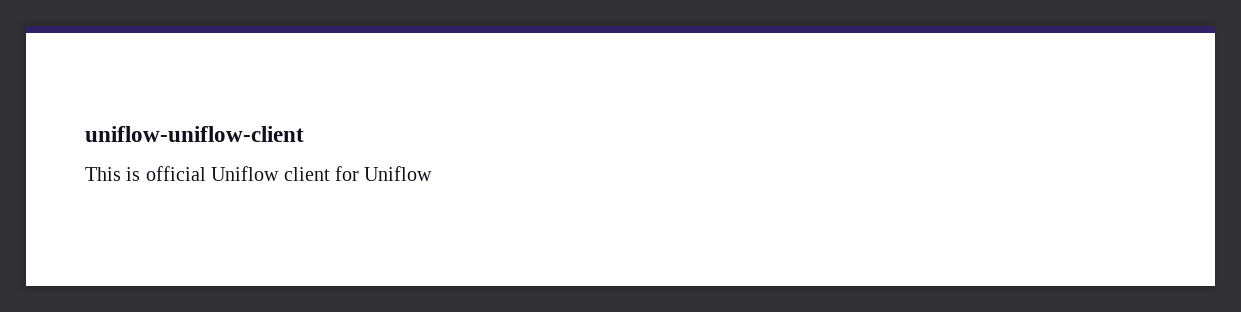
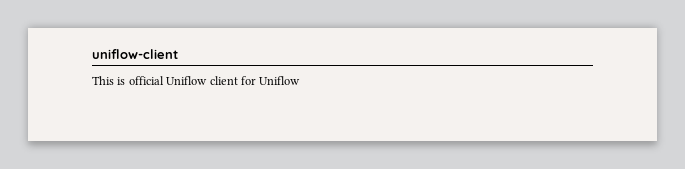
- uniflow-uniflow-client
+ uniflow-client

